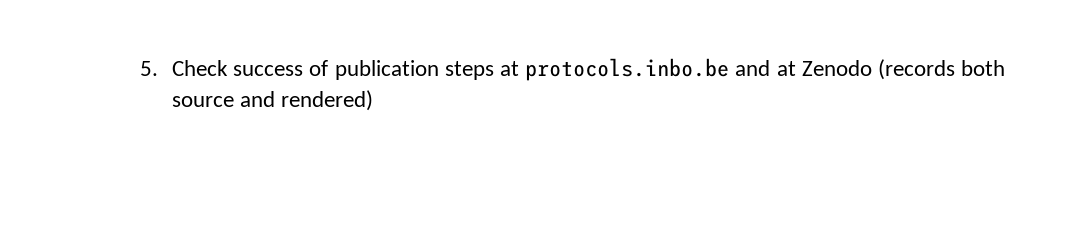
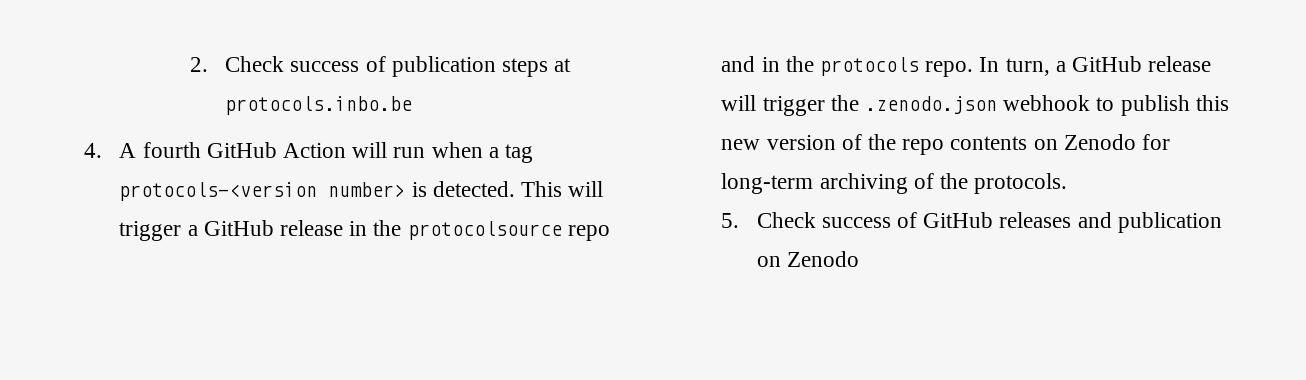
- 5. Check success of publication steps at protocols.inbo.be and at Zenodo (records both source and rendered)
+ 2. Check success of publication steps at protocols.inbo.be
+ 4. A fourth GitHub Action will run when a tag protocols-<version number> is detected. This will trigger a GitHub release in the protocolsource repo and in the protocols repo. In turn, a GitHub release will trigger the .zenodo.json webhook to publish this new version of the repo contents on Zenodo for long-term archiving of the protocols.
+ 5. Check success of GitHub releases and publication on Zenodo

